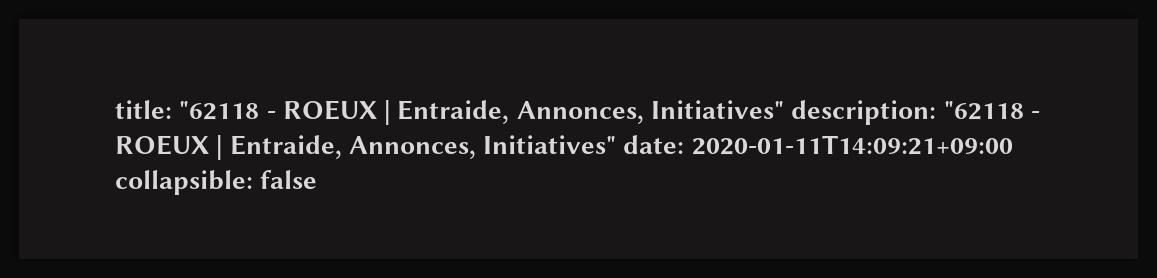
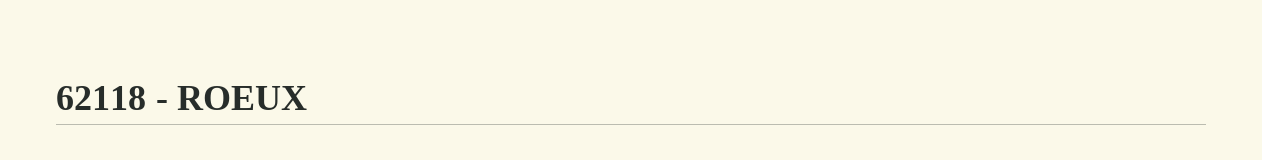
- title: "62118 - ROEUX | Entraide, Annonces, Initiatives" description: "62118 - ROEUX | Entraide, Annonces, Initiatives" date: 2020-01-11T14:09:21+09:00 collapsible: false
+ 62118 - ROEUX

